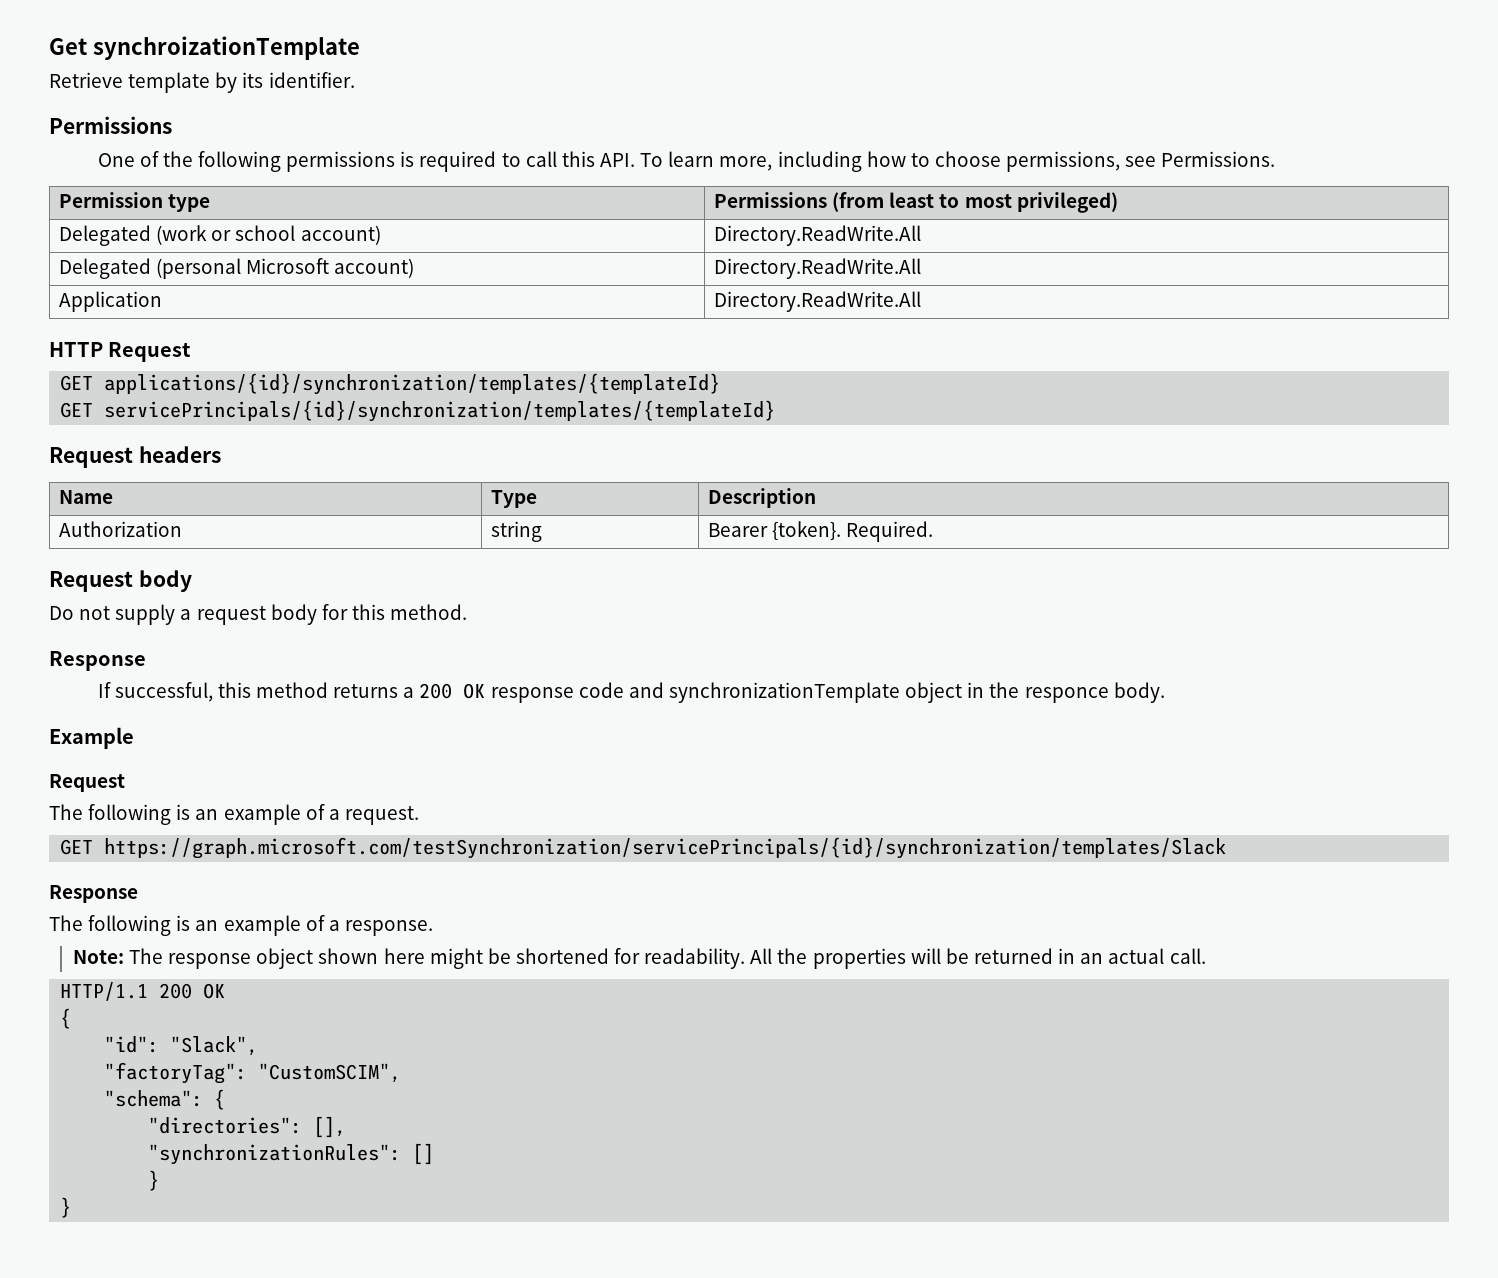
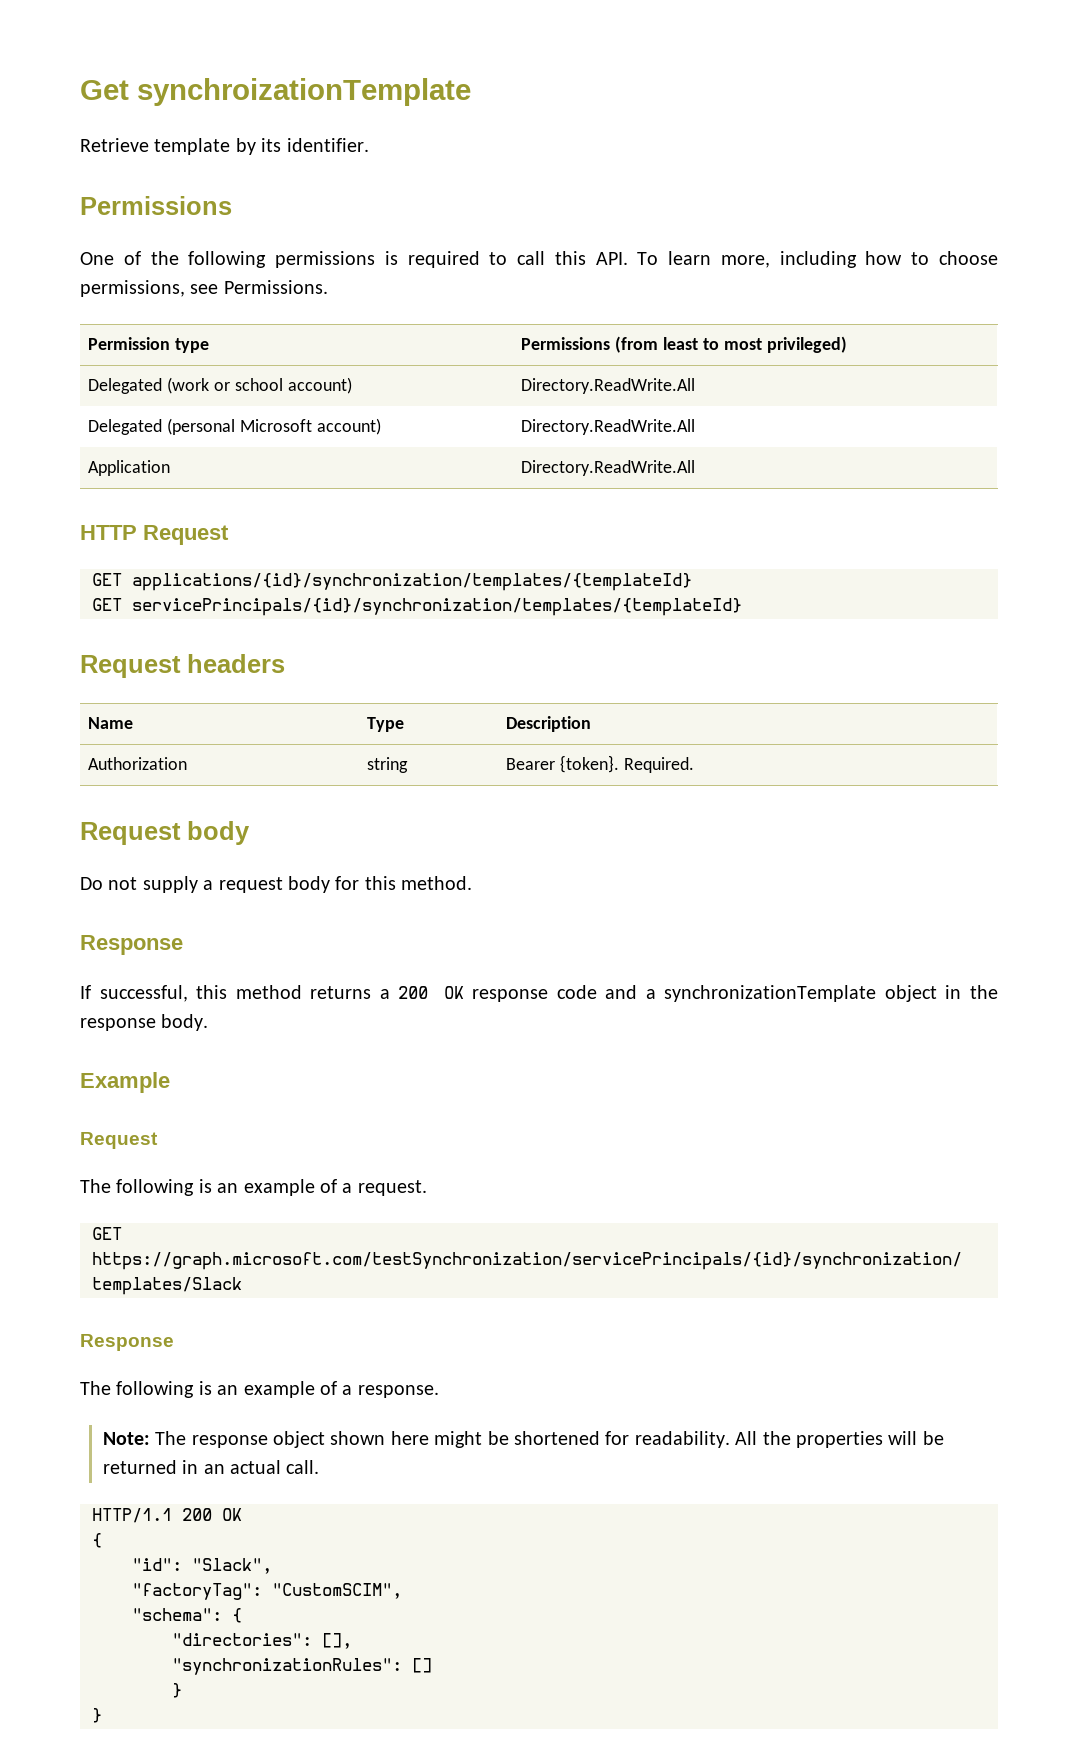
- If successful, this method returns a 200 OK response code and synchronizationTemplate object in the responce body.
+ If successful, this method returns a 200 OK response code and a synchronizationTemplate object in the response body.

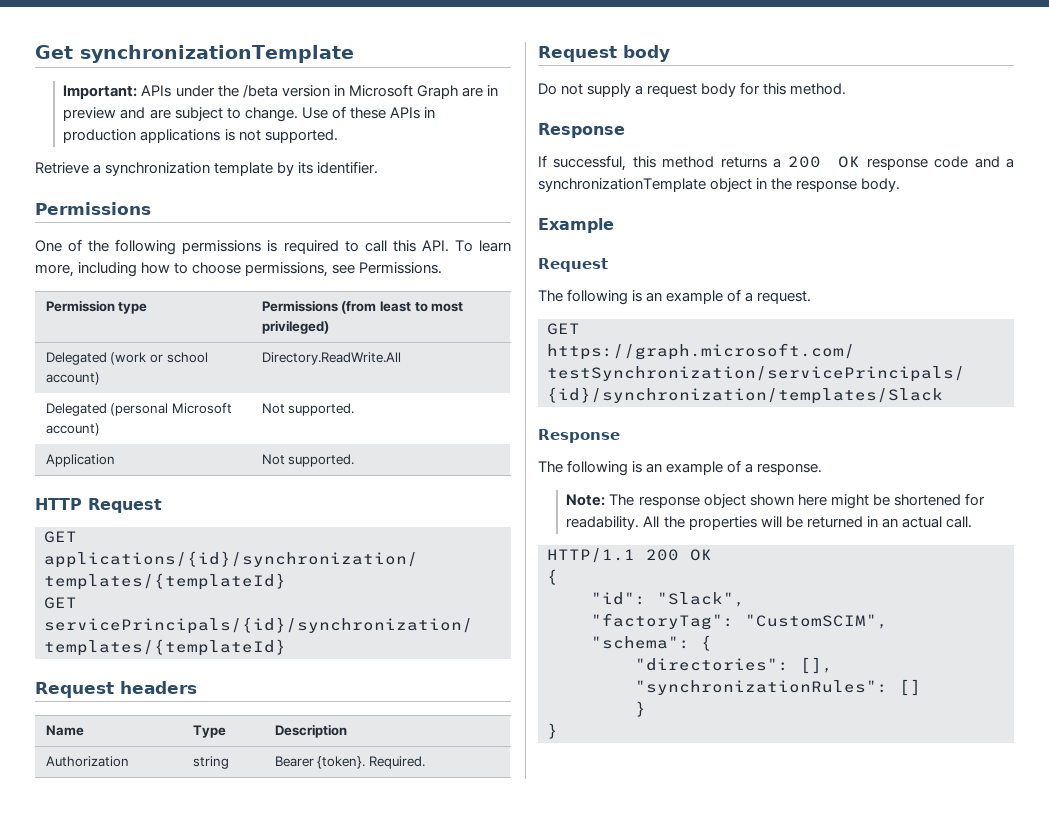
- Get synchroizationTemplate
+ Get synchronizationTemplate
+ Important: APIs under the /beta version in Microsoft Graph are in preview and are subject to change. Use of these APIs in production applications is not supported.
- Retrieve template by its identifier.
+ Retrieve a synchronization template by its identifier.
- Delegated (personal Microsoft account) | Directory.ReadWrite.All
+ Delegated (personal Microsoft account) | Not supported.
- Application | Directory.ReadWrite.All
+ Application | Not supported.

